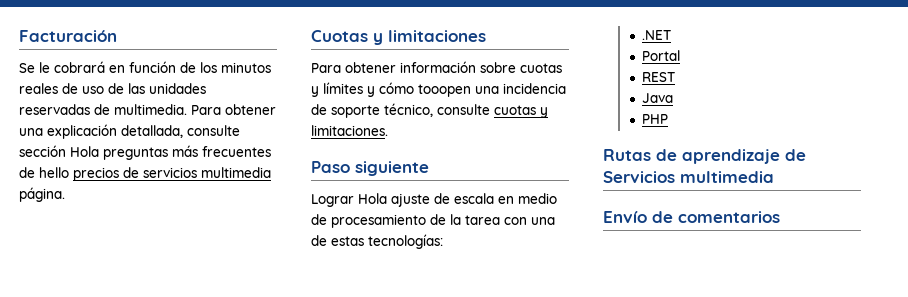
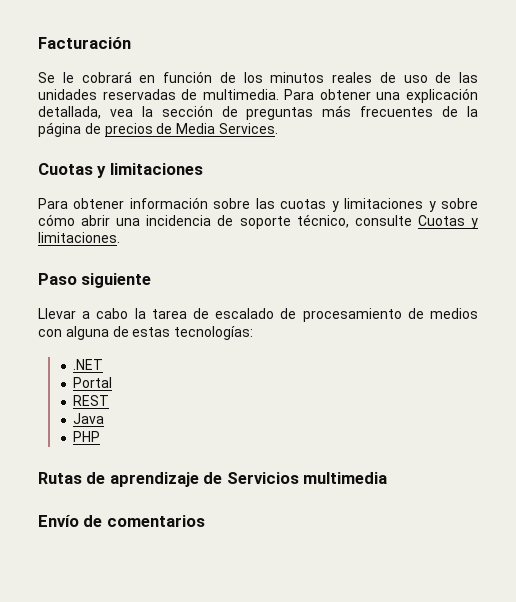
- Para obtener una explicación detallada, consulte sección Hola preguntas más frecuentes de hello precios de servicios multimedia página.
+ Para obtener una explicación detallada, vea la sección de preguntas más frecuentes de la página de precios de Media Services.
- Para obtener información sobre cuotas y límites y cómo tooopen una incidencia de soporte técnico, consulte cuotas y limitaciones.
+ Para obtener información sobre las cuotas y limitaciones y sobre cómo abrir una incidencia de soporte técnico, consulte Cuotas y limitaciones.
- Lograr Hola ajuste de escala en medio de procesamiento de la tarea con una de estas tecnologías:
+ Llevar a cabo la tarea de escalado de procesamiento de medios con alguna de estas tecnologías:

